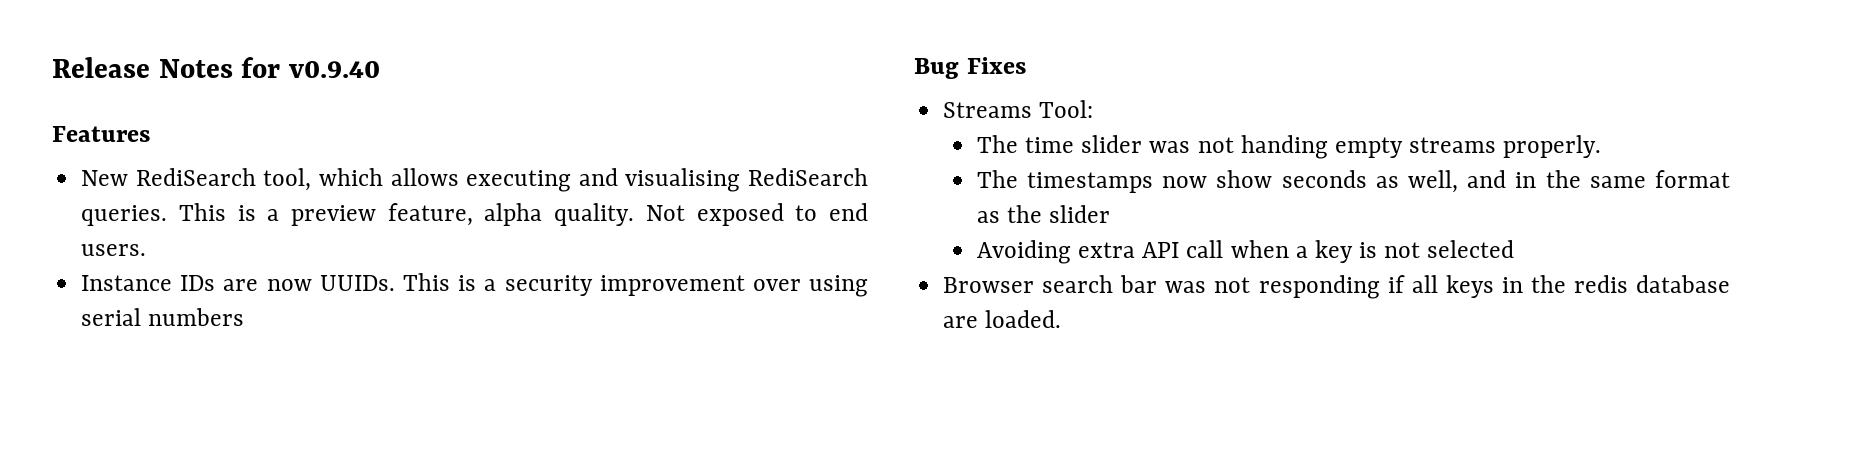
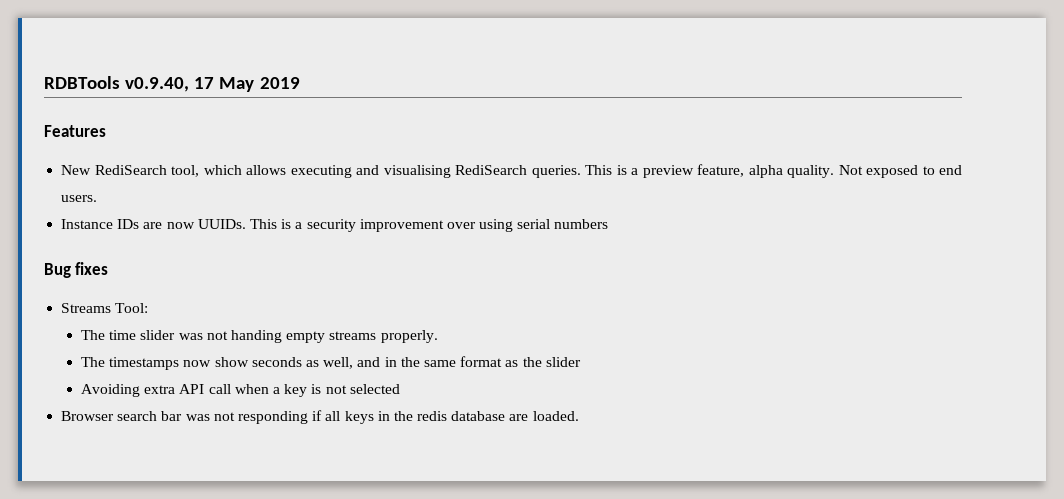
- Release Notes for v0.9.40
+ RDBTools v0.9.40, 17 May 2019
- Bug Fixes
+ Bug fixes

